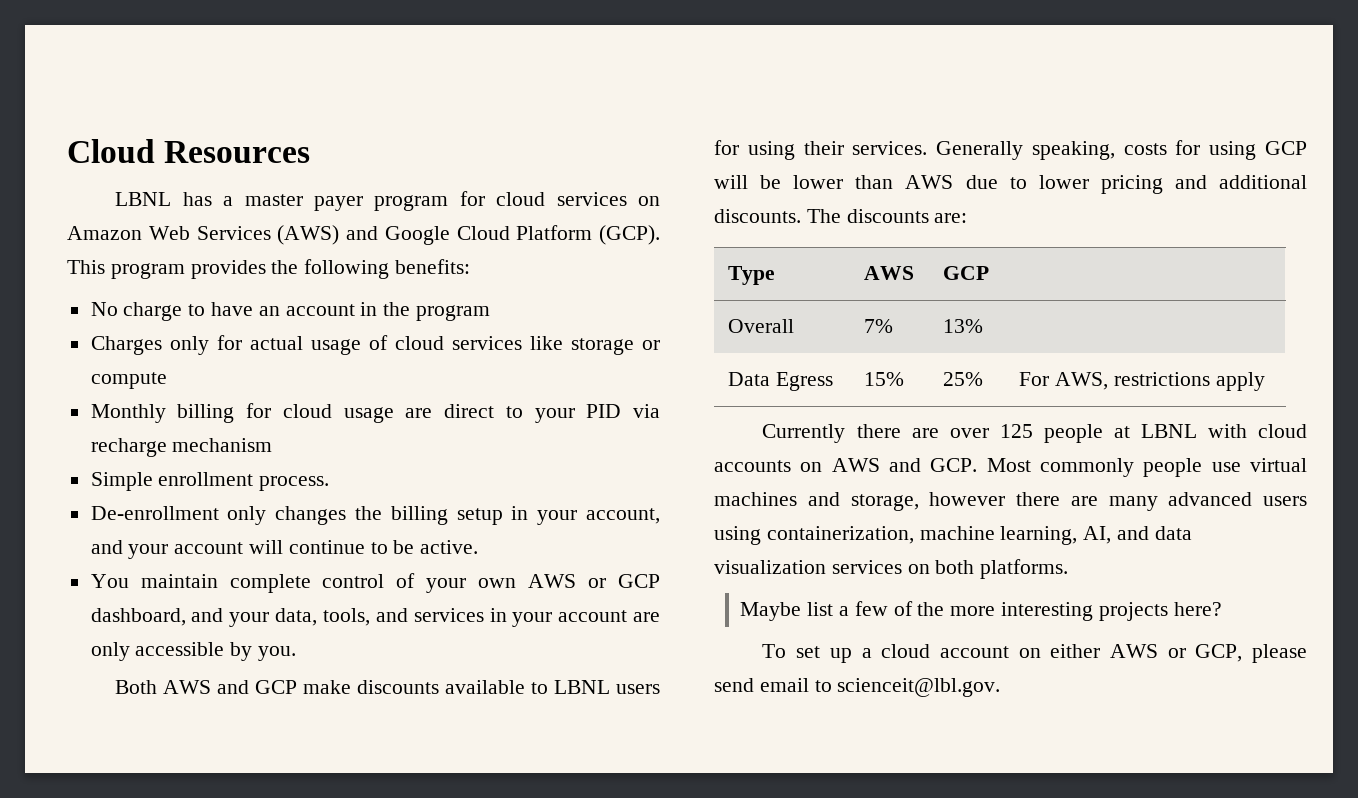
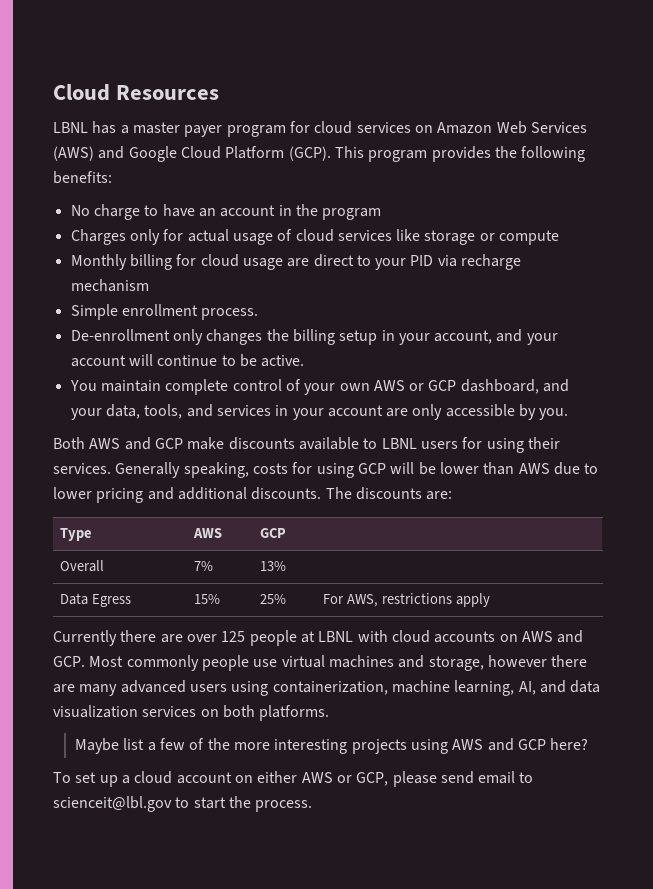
- Maybe list a few of the more interesting projects here?
+ Maybe list a few of the more interesting projects using AWS and GCP here?
- To set up a cloud account on either AWS or GCP, please send email to scienceit@lbl.gov.
+ To set up a cloud account on either AWS or GCP, please send email to scienceit@lbl.gov to start the process.

